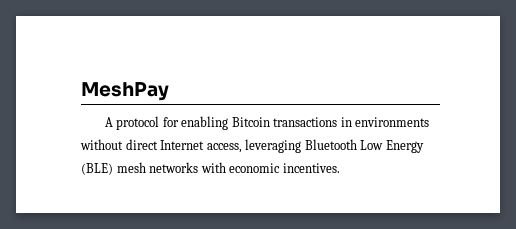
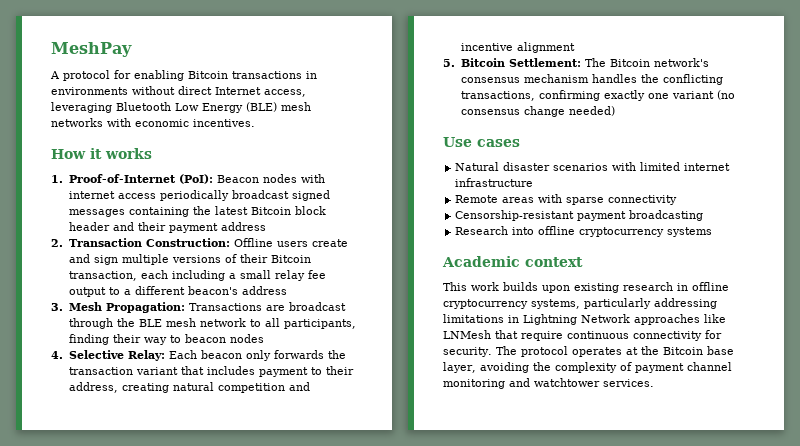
+ How it works
+ 1. Proof-of-Internet (PoI): Beacon nodes with internet access periodically broadcast signed messages containing the latest Bitcoin block header and their payment address
+ 2. Transaction Construction: Offline users create and sign multiple versions of their Bitcoin transaction, each including a small relay fee output to a different beacon's address
+ 3. Mesh Propagation: Transactions are broadcast through the BLE mesh network to all participants, finding their way to beacon nodes
+ 4. Selective Relay: Each beacon only forwards the transaction variant that includes payment to their address, creating natural competition and incentive alignment
+ 5. Bitcoin Settlement: The Bitcoin network's consensus mechanism handles the conflicting transactions, confirming exactly one variant (no consensus change needed)
+ Use cases
+ Natural disaster scenarios with limited internet infrastructure
+ Remote areas with sparse connectivity
+ Censorship-resistant payment broadcasting
+ Research into offline cryptocurrency systems
+ Academic context
+ This work builds upon existing research in offline cryptocurrency systems, particularly addressing limitations in Lightning Network approaches like LNMesh that require continuous connectivity for security. The protocol operates at the Bitcoin base layer, avoiding the complexity of payment channel monitoring and watchtower services.

